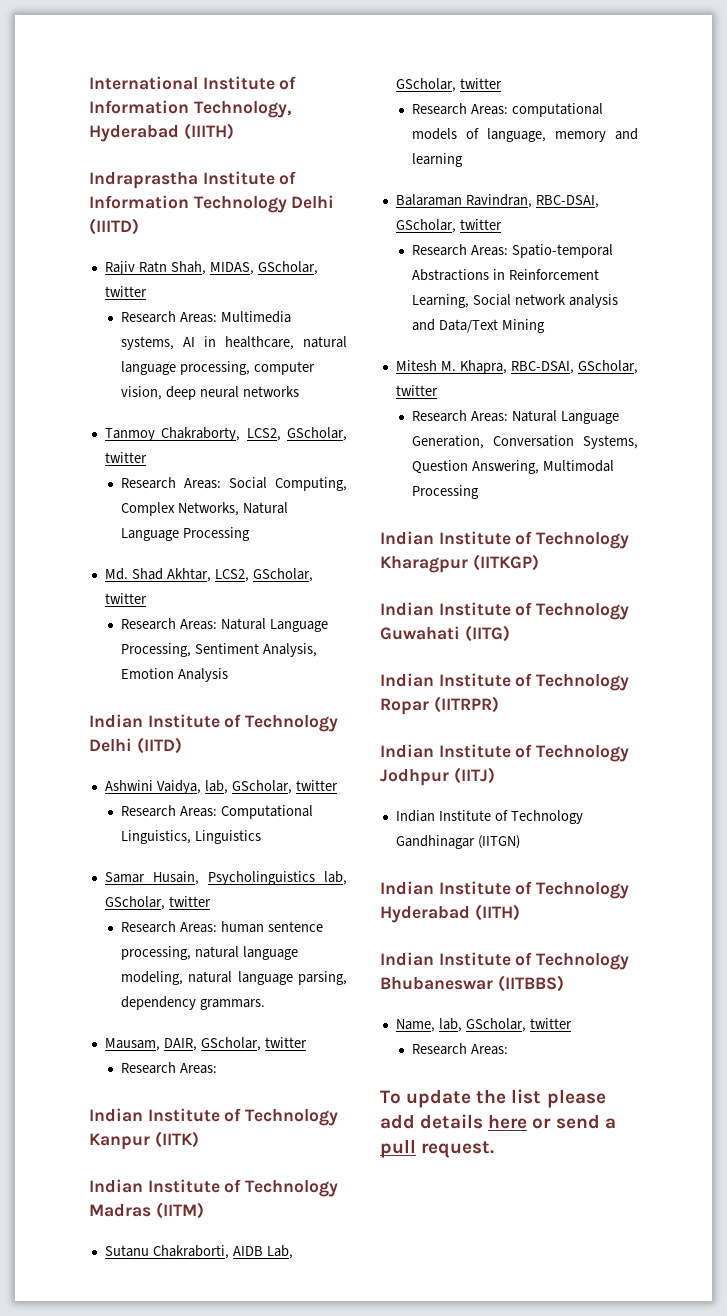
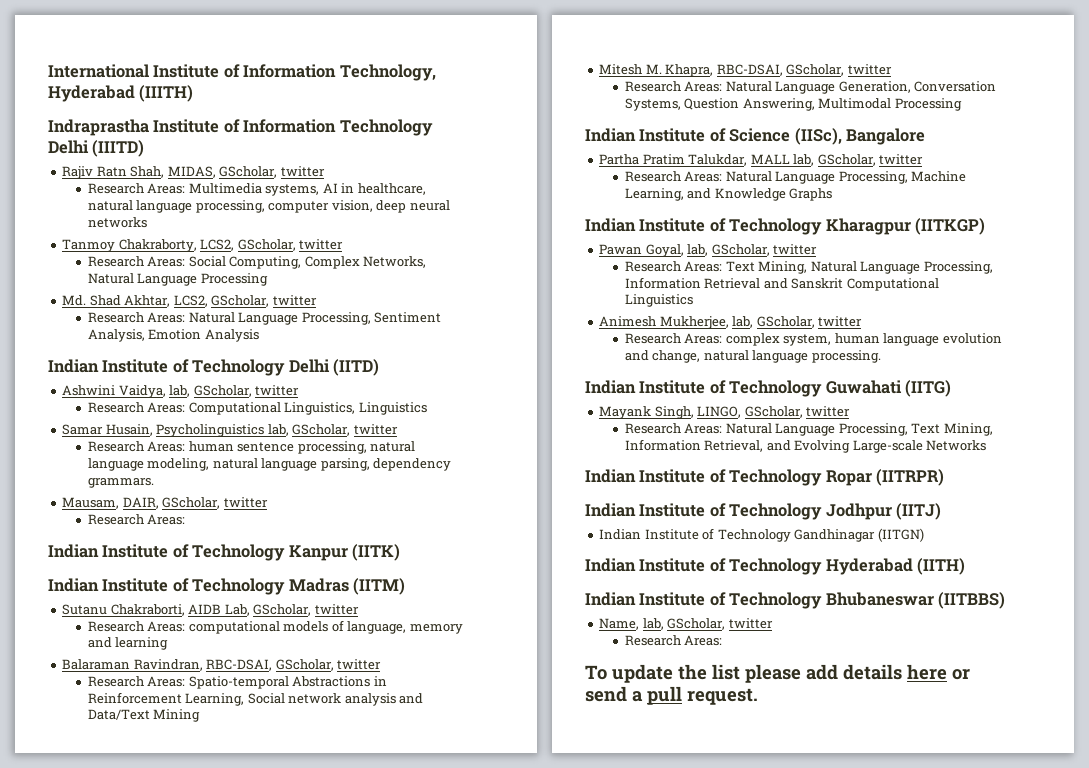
+ Indian Institute of Science (IISc), Bangalore
+ Partha Pratim Talukdar, MALL lab, GScholar, twitter
+ Research Areas: Natural Language Processing, Machine Learning, and Knowledge Graphs
+ Pawan Goyal, lab, GScholar, twitter
+ Research Areas: Text Mining, Natural Language Processing, Information Retrieval and Sanskrit Computational Linguistics
+ Animesh Mukherjee, lab, GScholar, twitter
+ Research Areas: complex system, human language evolution and change, natural language processing.
+ Mayank Singh, LINGO, GScholar, twitter
+ Research Areas: Natural Language Processing, Text Mining, Information Retrieval, and Evolving Large-scale Networks

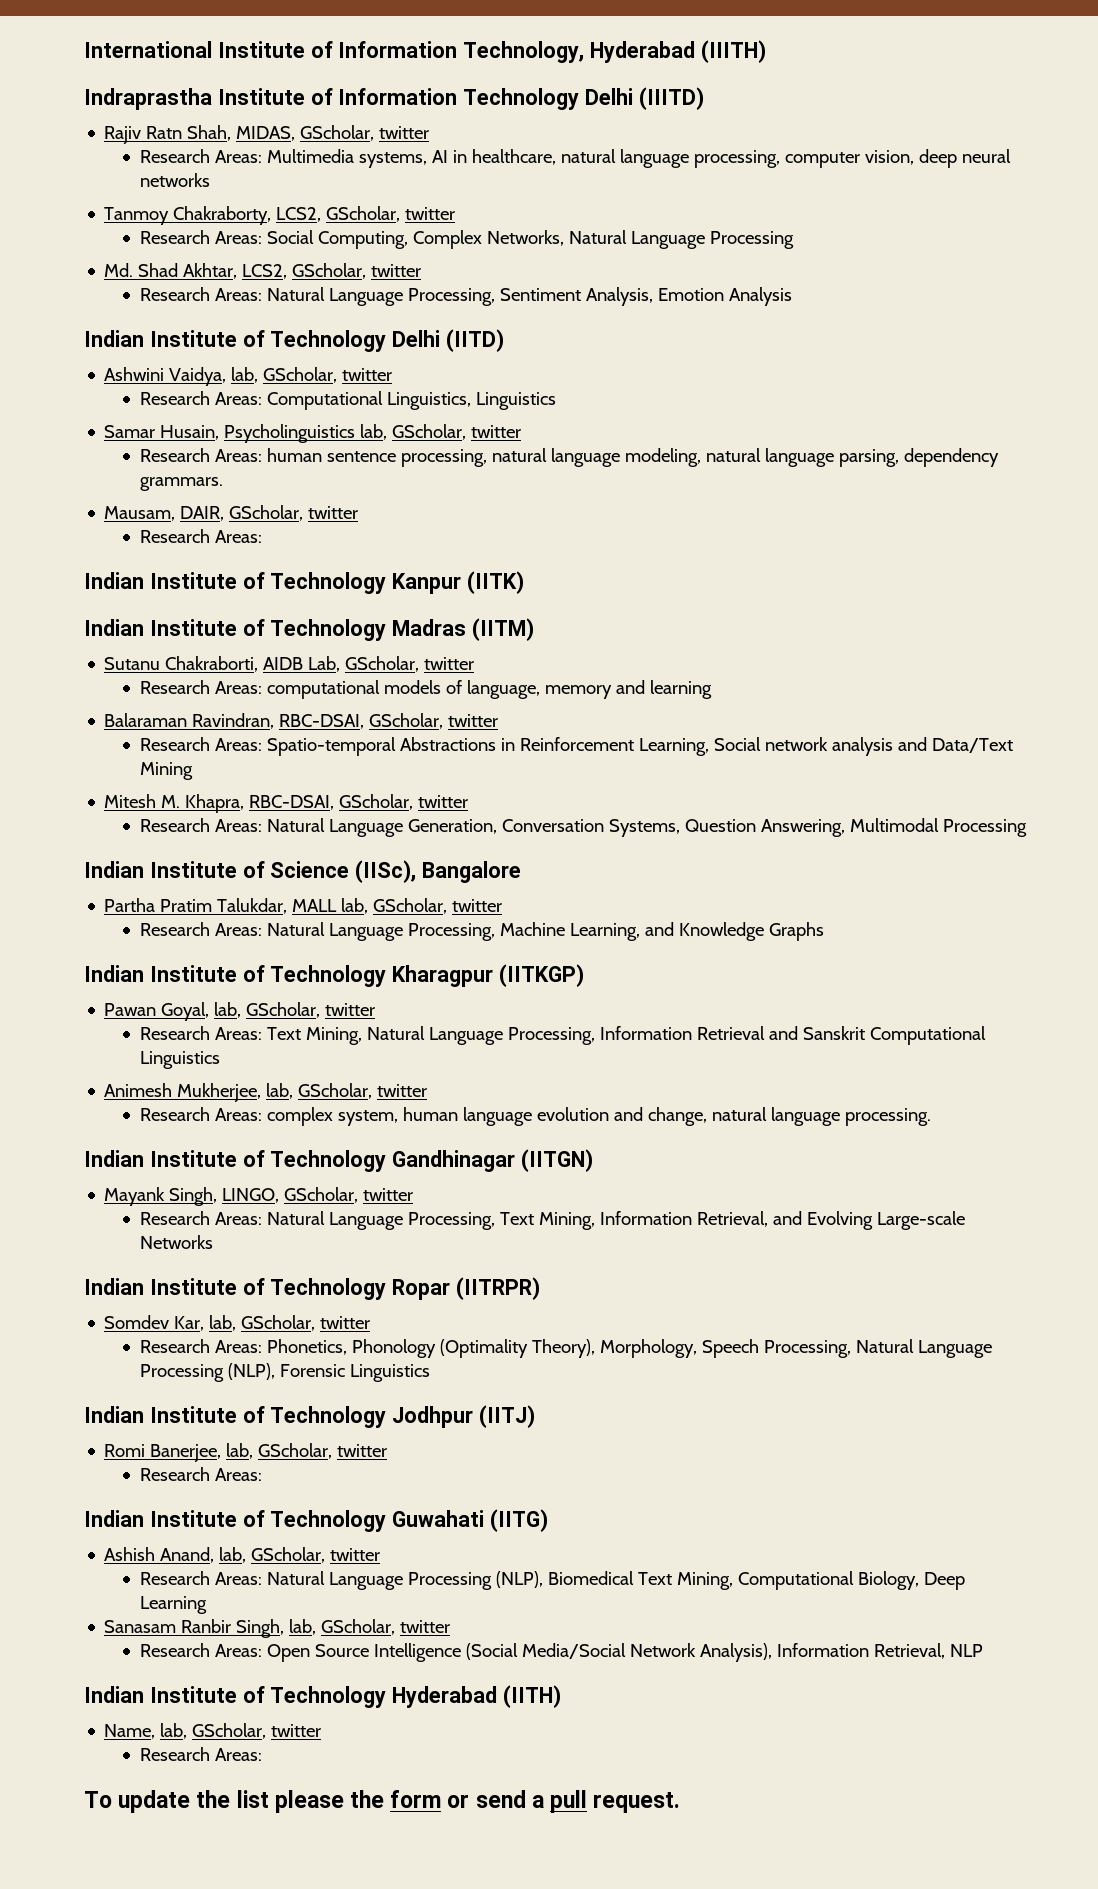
- Indian Institute of Technology Guwahati (IITG)
+ Indian Institute of Technology Gandhinagar (IITGN)
+ Somdev Kar, lab, GScholar, twitter
+ Research Areas: Phonetics, Phonology (Optimality Theory), Morphology, Speech Processing, Natural Language Processing (NLP), Forensic Linguistics
- Indian Institute of Technology Gandhinagar (IITGN)
+ Romi Banerjee, lab, GScholar, twitter
+ Research Areas:
+ Indian Institute of Technology Guwahati (IITG)
+ Ashish Anand, lab, GScholar, twitter
+ Research Areas: Natural Language Processing (NLP), Biomedical Text Mining, Computational Biology, Deep Learning
+ Sanasam Ranbir Singh, lab, GScholar, twitter
+ Research Areas: Open Source Intelligence (Social Media/Social Network Analysis), Information Retrieval, NLP
- Indian Institute of Technology Bhubaneswar (IITBBS)
- To update the list please add details here or send a pull request.
+ To update the list please the form or send a pull request.

